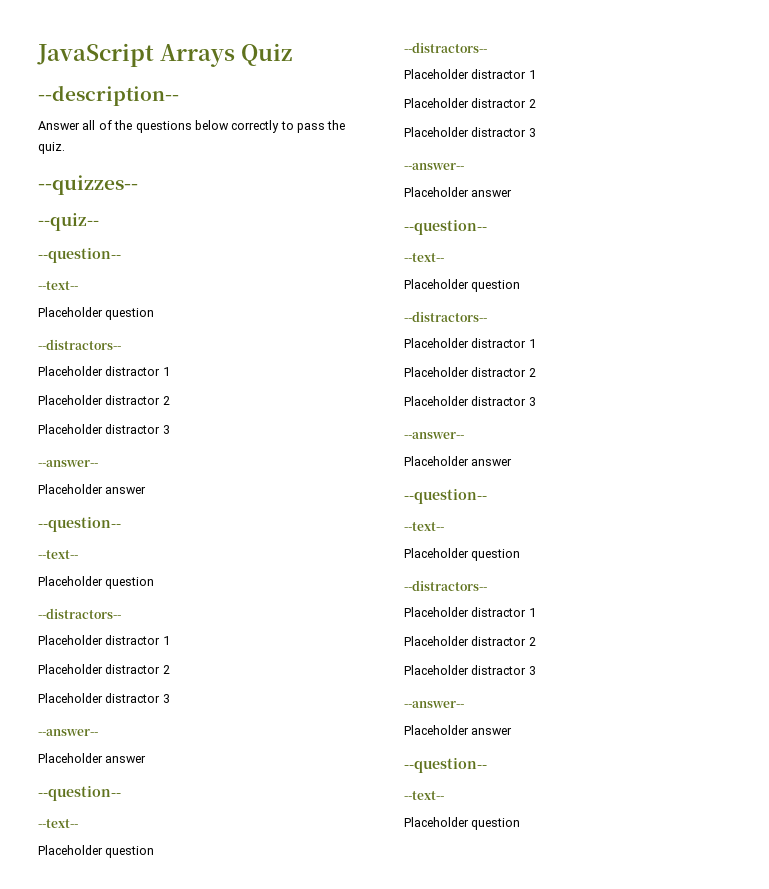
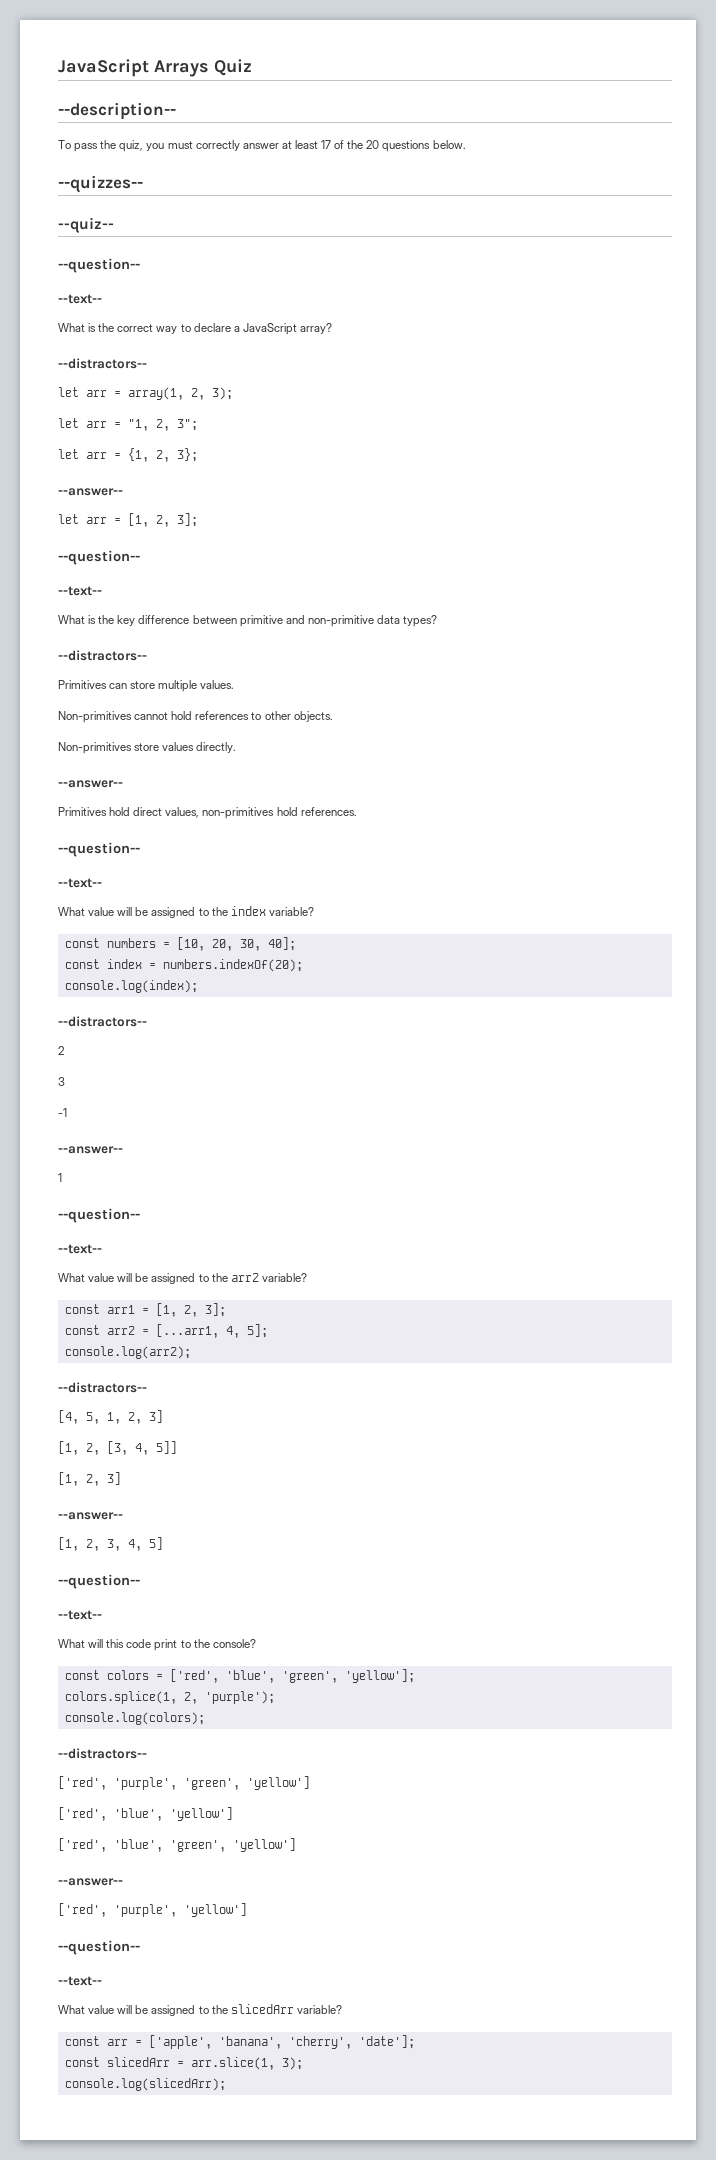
- Answer all of the questions below correctly to pass the quiz.
+ To pass the quiz, you must correctly answer at least 17 of the 20 questions below.
  --quizzes--
  --quiz--
  --question--
  --text--
- Placeholder question
+ What is the correct way to declare a JavaScript array?
  --distractors--
- Placeholder distractor 1
- Placeholder distractor 2
- Placeholder distractor 3
+ let arr = array(1, 2, 3);
+ let arr = "1, 2, 3";
+ let arr = {1, 2, 3};
  --answer--
- Placeholder answer
+ let arr = [1, 2, 3];
  --question--
  --text--
- Placeholder question
+ What is the key difference between primitive and non-primitive data types?
  --distractors--
- Placeholder distractor 1
- Placeholder distractor 2
- Placeholder distractor 3
+ Primitives can store multiple values.
+ Non-primitives cannot hold references to other objects.
+ Non-primitives store values directly.
  --answer--
- Placeholder answer
+ Primitives hold direct values, non-primitives hold references.
  --question--
  --text--
- Placeholder question
+ What value will be assigned to the index variable?
+ const numbers = [10, 20, 30, 40];
+ const index = numbers.indexOf(20);
+ console.log(index);
  --distractors--
- Placeholder distractor 1
- Placeholder distractor 2
- Placeholder distractor 3
+ 2
+ 3
+ -1
  --answer--
- Placeholder answer
+ 1
  --question--
  --text--
- Placeholder question
+ What value will be assigned to the arr2 variable?
+ const arr1 = [1, 2, 3];
+ const arr2 = [...arr1, 4, 5];
+ console.log(arr2);
  --distractors--
- Placeholder distractor 1
- Placeholder distractor 2
- Placeholder distractor 3
+ [4, 5, 1, 2, 3]
+ [1, 2, [3, 4, 5]]
+ [1, 2, 3]
  --answer--
- Placeholder answer
+ [1, 2, 3, 4, 5]
  --question--
  --text--
- Placeholder question
+ What will this code print to the console?
+ const colors = ['red', 'blue', 'green', 'yellow'];
+ colors.splice(1, 2, 'purple');
+ console.log(colors);
  --distractors--
- Placeholder distractor 1
- Placeholder distractor 2
- Placeholder distractor 3
+ ['red', 'purple', 'green', 'yellow']
+ ['red', 'blue', 'yellow']
+ ['red', 'blue', 'green', 'yellow']
  --answer--
- Placeholder answer
+ ['red', 'purple', 'yellow']
  --question--
  --text--
- Placeholder question
+ What value will be assigned to the slicedArr variable?
+ const arr = ['apple', 'banana', 'cherry', 'date'];
+ const slicedArr = arr.slice(1, 3);
+ console.log(slicedArr);

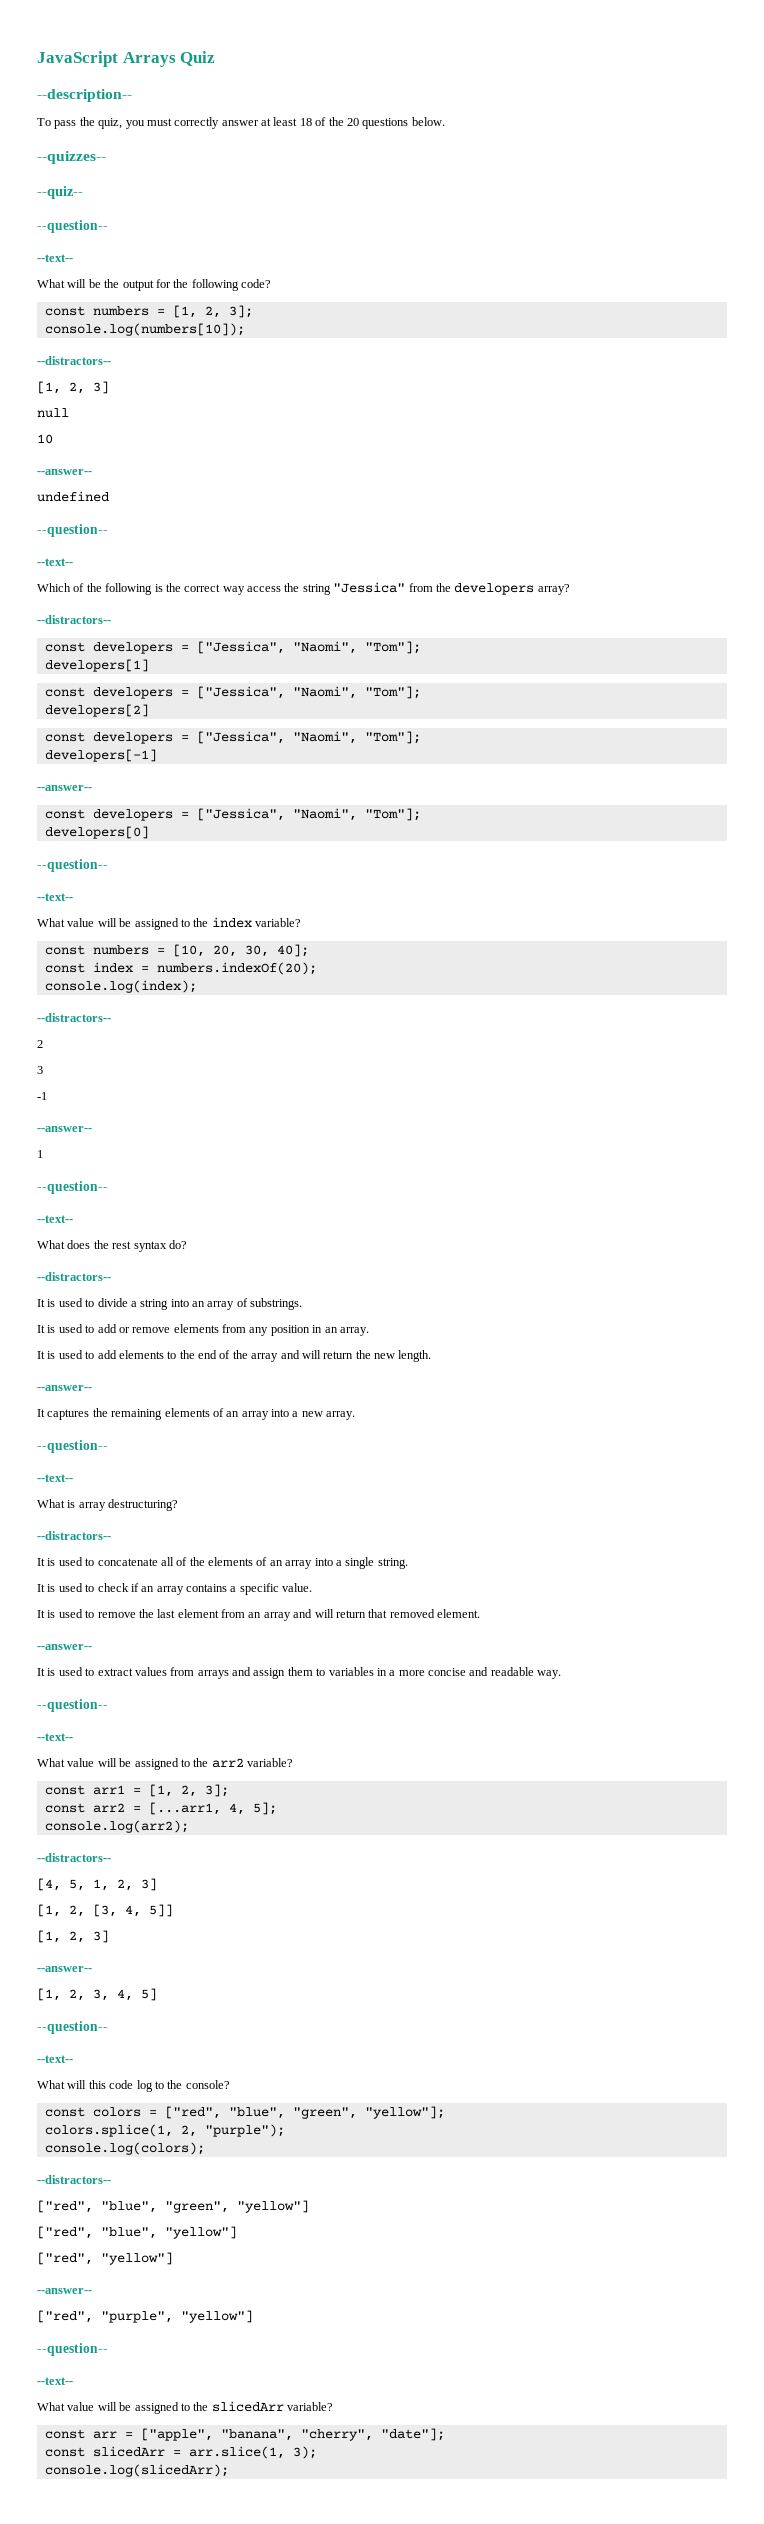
- To pass the quiz, you must correctly answer at least 17 of the 20 questions below.
+ To pass the quiz, you must correctly answer at least 18 of the 20 questions below.
- What is the correct way to declare a JavaScript array?
+ What will be the output for the following code?
+ const numbers = [1, 2, 3];
+ console.log(numbers[10]);
  --distractors--
- let arr = array(1, 2, 3);
- let arr = "1, 2, 3";
- let arr = {1, 2, 3};
+ [1, 2, 3]
+ null
+ 10
  --answer--
- let arr = [1, 2, 3];
+ undefined
  --question--
  --text--
- What is the key difference between primitive and non-primitive data types?
+ Which of the following is the correct way access the string "Jessica" from the developers array?
  --distractors--
- Primitives can store multiple values.
- Non-primitives cannot hold references to other objects.
- Non-primitives store values directly.
+ const developers = ["Jessica", "Naomi", "Tom"];
+ developers[1]
+ const developers = ["Jessica", "Naomi", "Tom"];
+ developers[2]
+ const developers = ["Jessica", "Naomi", "Tom"];
+ developers[-1]
  --answer--
- Primitives hold direct values, non-primitives hold references.
+ const developers = ["Jessica", "Naomi", "Tom"];
+ developers[0]
+ What does the rest syntax do?
+ --distractors--
+ It is used to divide a string into an array of substrings.
+ It is used to add or remove elements from any position in an array.
+ It is used to add elements to the end of the array and will return the new length.
+ --answer--
+ It captures the remaining elements of an array into a new array.
+ --question--
+ --text--
+ What is array destructuring?
+ --distractors--
+ It is used to concatenate all of the elements of an array into a single string.
+ It is used to check if an array contains a specific value.
+ It is used to remove the last element from an array and will return that removed element.
+ --answer--
+ It is used to extract values from arrays and assign them to variables in a more concise and readable way.
+ --question--
+ --text--
- What will this code print to the console?
+ What will this code log to the console?
- const colors = ['red', 'blue', 'green', 'yellow'];
+ const colors = ["red", "blue", "green", "yellow"];
- colors.splice(1, 2, 'purple');
+ colors.splice(1, 2, "purple");
- ['red', 'purple', 'green', 'yellow']
- ['red', 'blue', 'yellow']
- ['red', 'blue', 'green', 'yellow']
+ ["red", "blue", "green", "yellow"]
+ ["red", "blue", "yellow"]
+ ["red", "yellow"]
  --answer--
- ['red', 'purple', 'yellow']
+ ["red", "purple", "yellow"]
- const arr = ['apple', 'banana', 'cherry', 'date'];
+ const arr = ["apple", "banana", "cherry", "date"];

